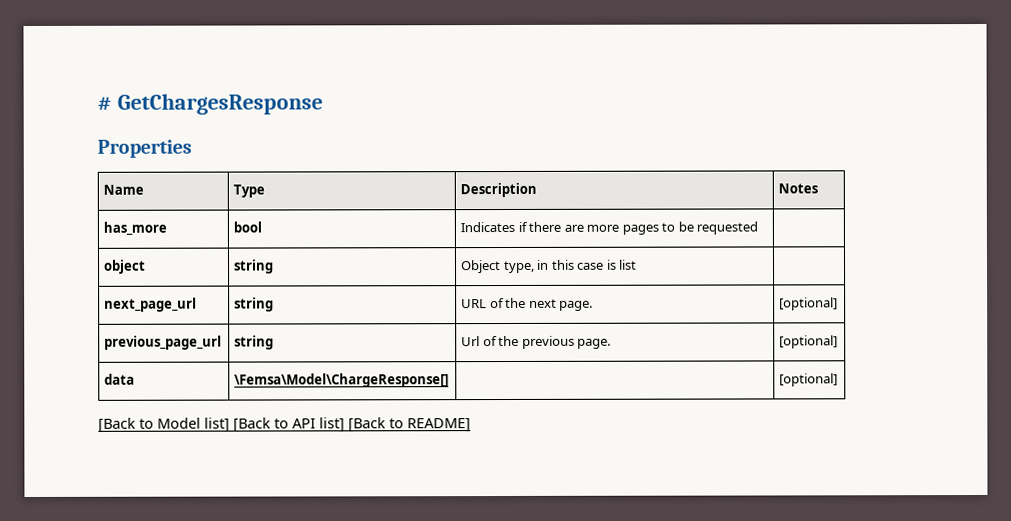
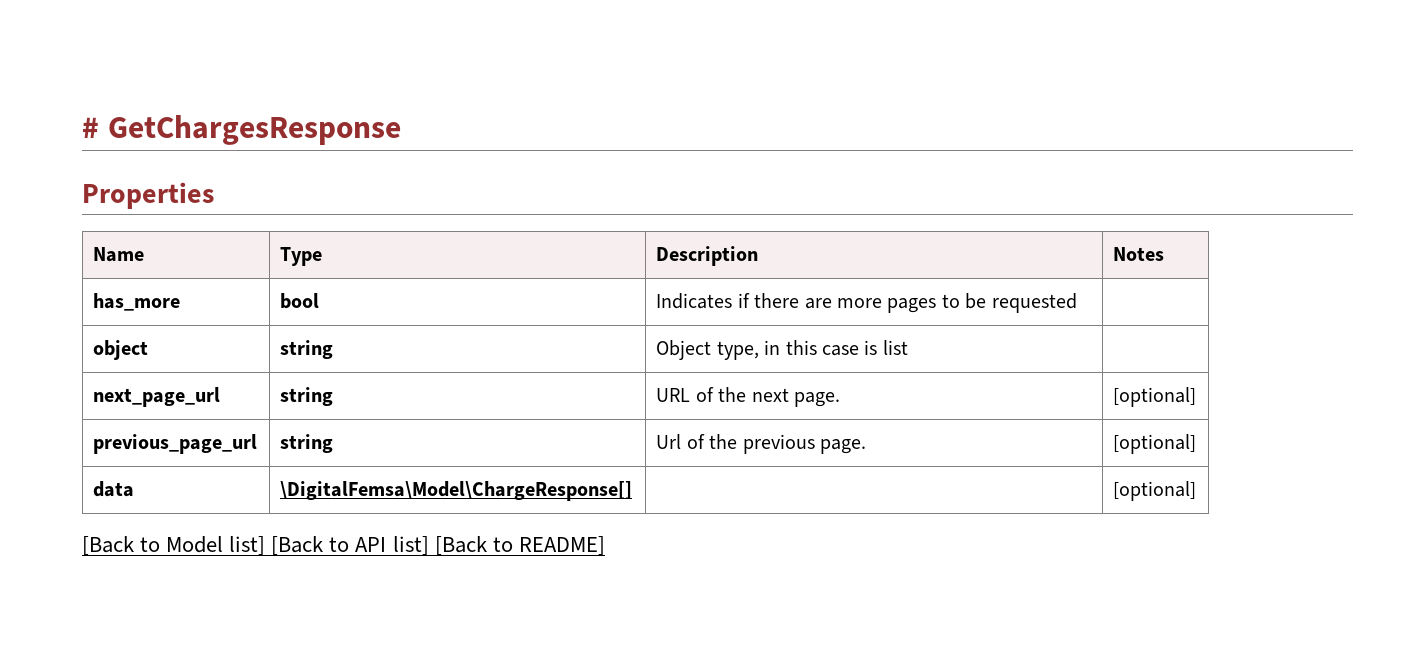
- data | \Femsa\Model\ChargeResponse[] | | [optional]
+ data | \DigitalFemsa\Model\ChargeResponse[] | | [optional]

